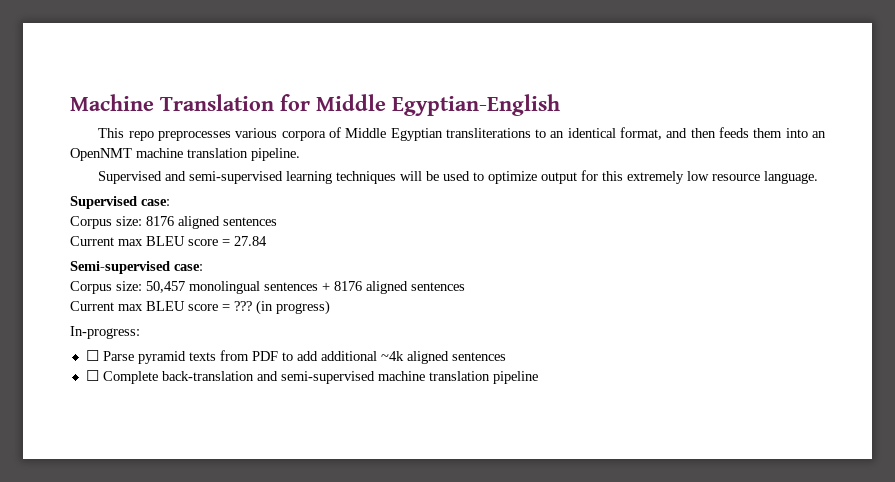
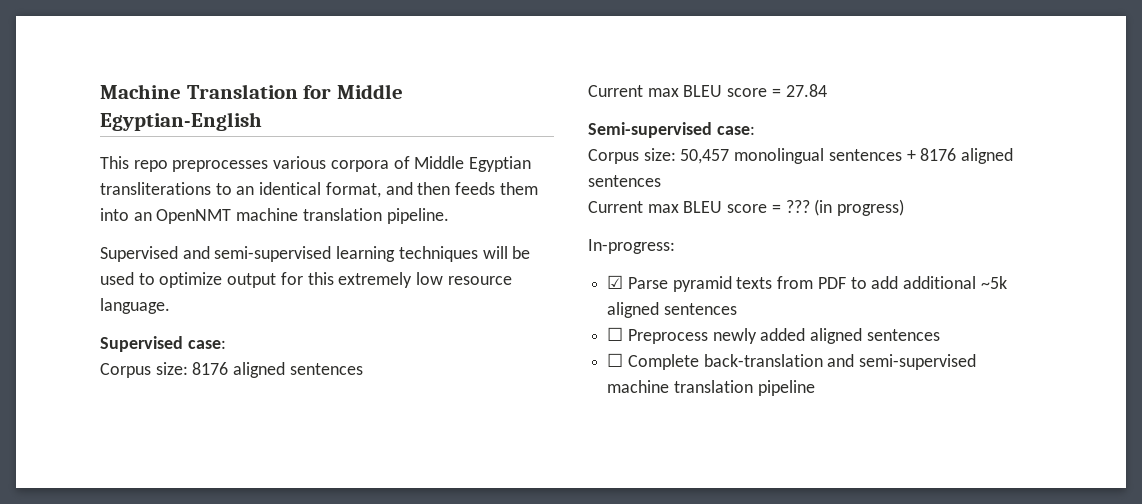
- ☐ Parse pyramid texts from PDF to add additional ~4k aligned sentences
+ ☑ Parse pyramid texts from PDF to add additional ~5k aligned sentences
+ ☐ Preprocess newly added aligned sentences

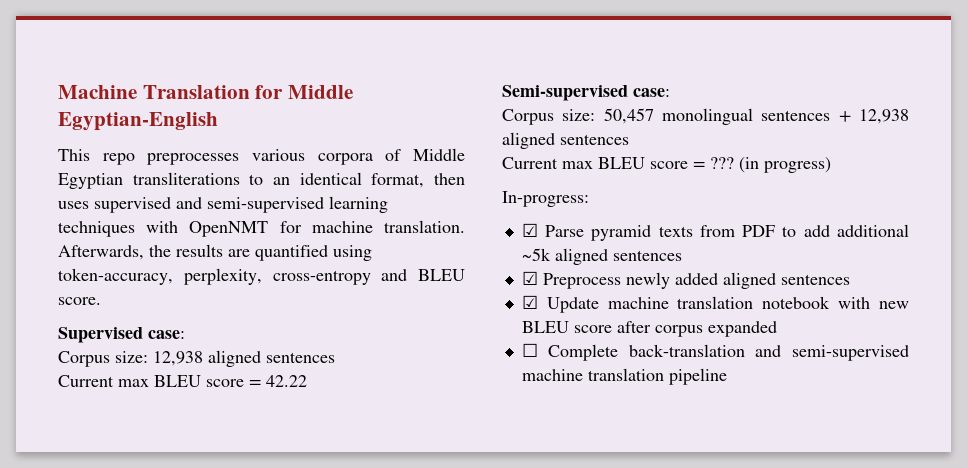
- This repo preprocesses various corpora of Middle Egyptian transliterations to an identical format, and then feeds them into an OpenNMT machine translation pipeline.
- Supervised and semi-supervised learning techniques will be used to optimize output for this extremely low resource language.
+ This repo preprocesses various corpora of Middle Egyptian transliterations to an identical format, then uses supervised and semi-supervised learning techniques with OpenNMT for machine translation. Afterwards, the results are quantified using token-accuracy, perplexity, cross-entropy and BLEU score.
- Corpus size: 8176 aligned sentences
- Current max BLEU score = 27.84
+ Corpus size: 12,938 aligned sentences
+ Current max BLEU score = 42.22
- Corpus size: 50,457 monolingual sentences + 8176 aligned sentences
+ Corpus size: 50,457 monolingual sentences + 12,938 aligned sentences
- ☐ Preprocess newly added aligned sentences
+ ☑ Preprocess newly added aligned sentences
+ ☑ Update machine translation notebook with new BLEU score after corpus expanded

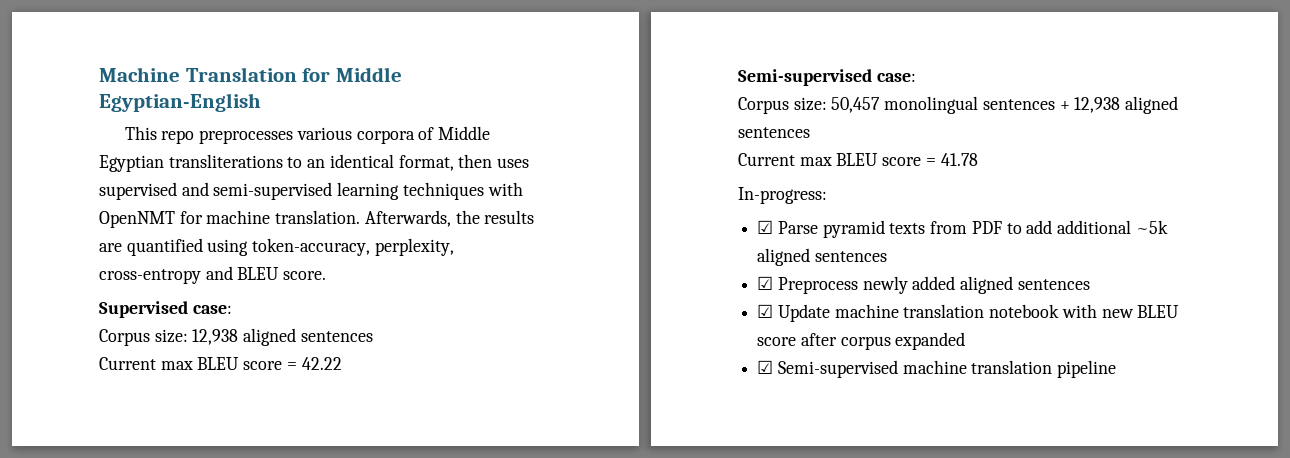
- Current max BLEU score = ??? (in progress)
+ Current max BLEU score = 41.78
- ☐ Complete back-translation and semi-supervised machine translation pipeline
+ ☑ Semi-supervised machine translation pipeline

